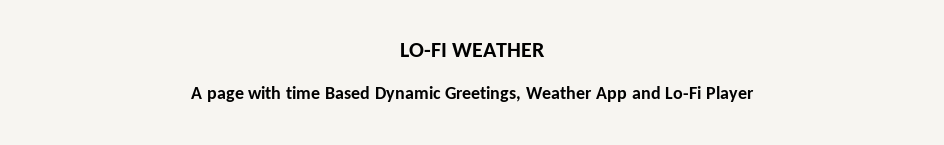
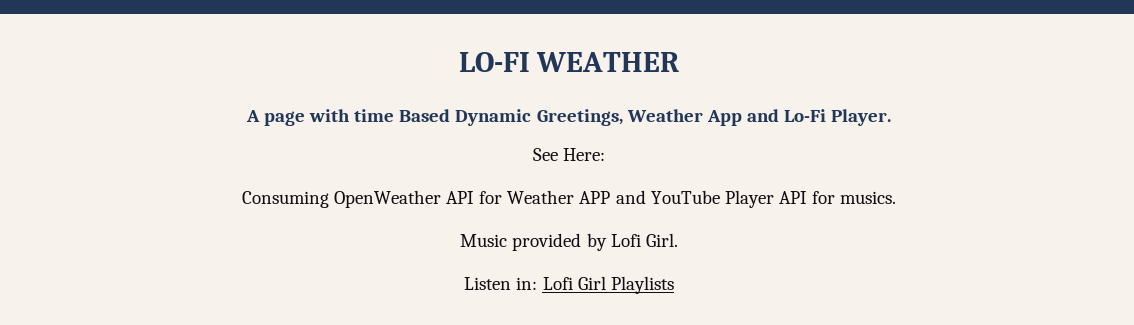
- A page with time Based Dynamic Greetings, Weather App and Lo-Fi Player
+ A page with time Based Dynamic Greetings, Weather App and Lo-Fi Player.
+ See Here:
+ Consuming OpenWeather API for Weather APP and YouTube Player API for musics.
+ Music provided by Lofi Girl.
+ Listen in: Lofi Girl Playlists

